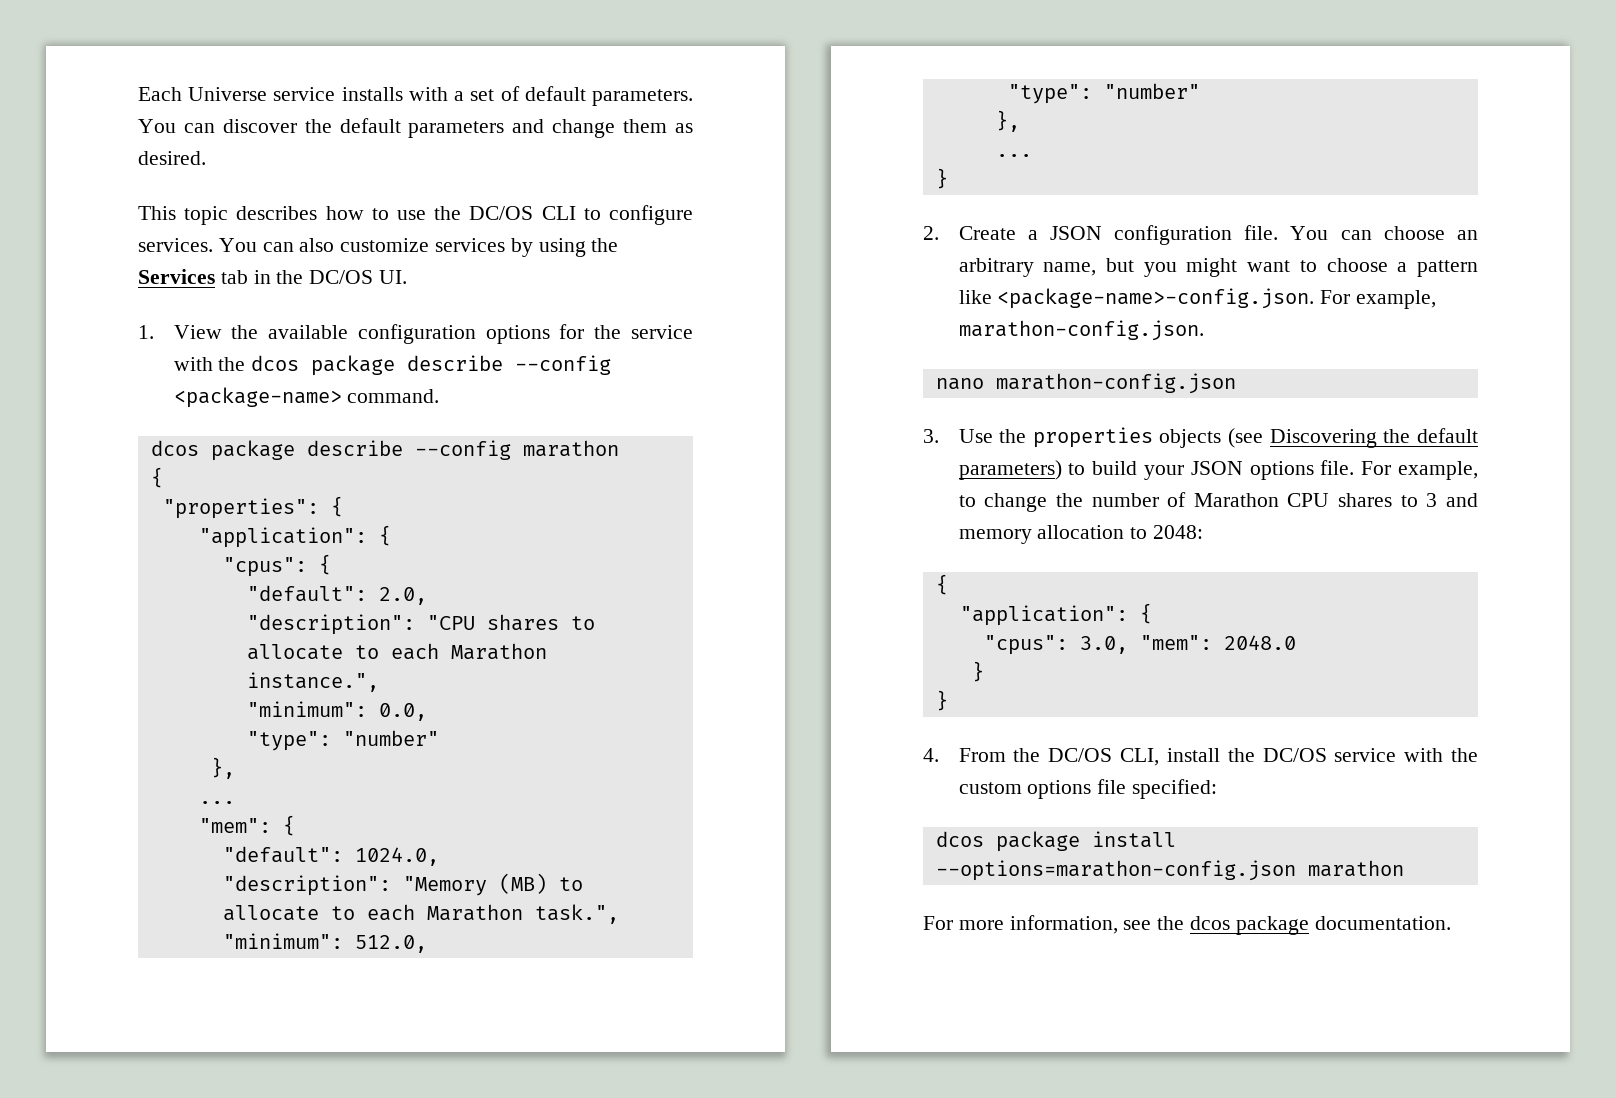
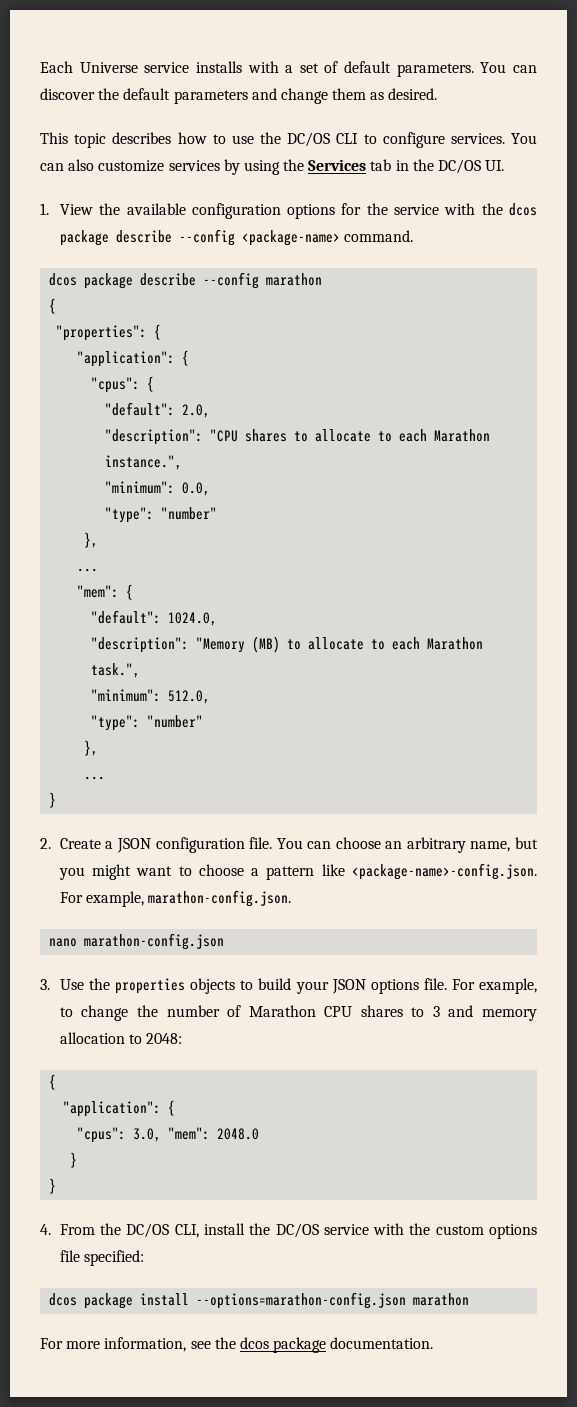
- 3. Use the properties objects (see Discovering the default parameters) to build your JSON options file.
+ 3. Use the properties objects to build your JSON options file.

